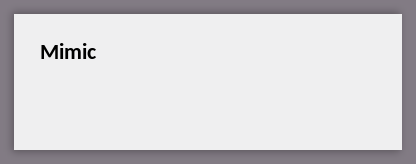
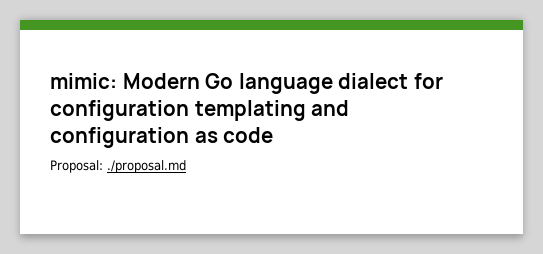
- Mimic
+ mimic: Modern Go language dialect for configuration templating and configuration as code
+ Proposal: ./proposal.md

